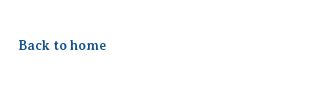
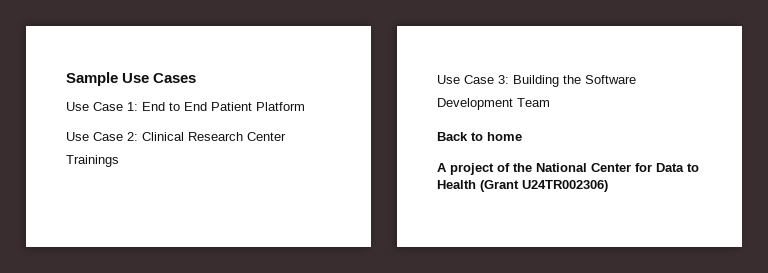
+ Sample Use Cases
+ Use Case 1: End to End Patient Platform
+ Use Case 2: Clinical Research Center Trainings
+ Use Case 3: Building the Software Development Team
  Back to home
+ A project of the National Center for Data to Health (Grant U24TR002306)

